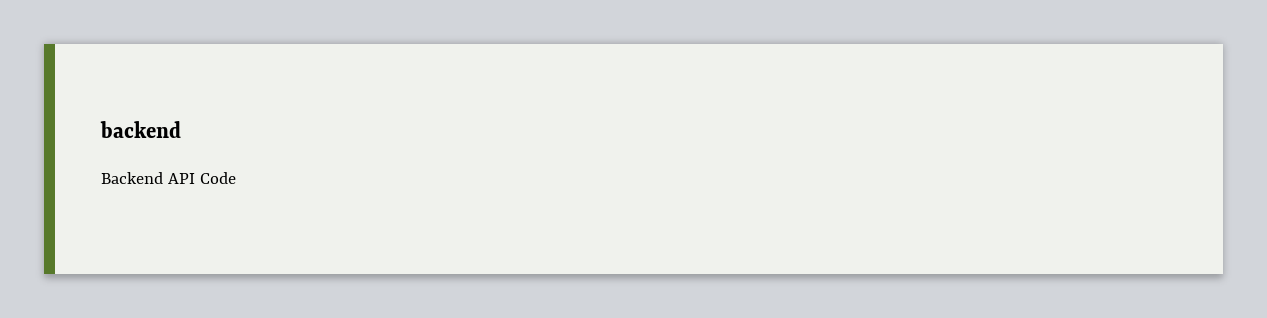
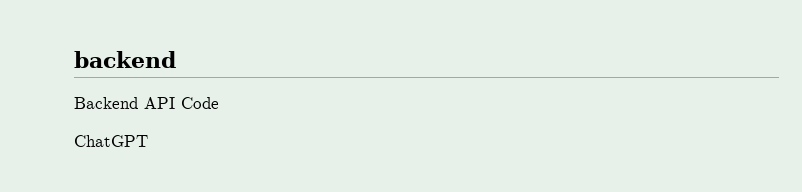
+ ChatGPT

